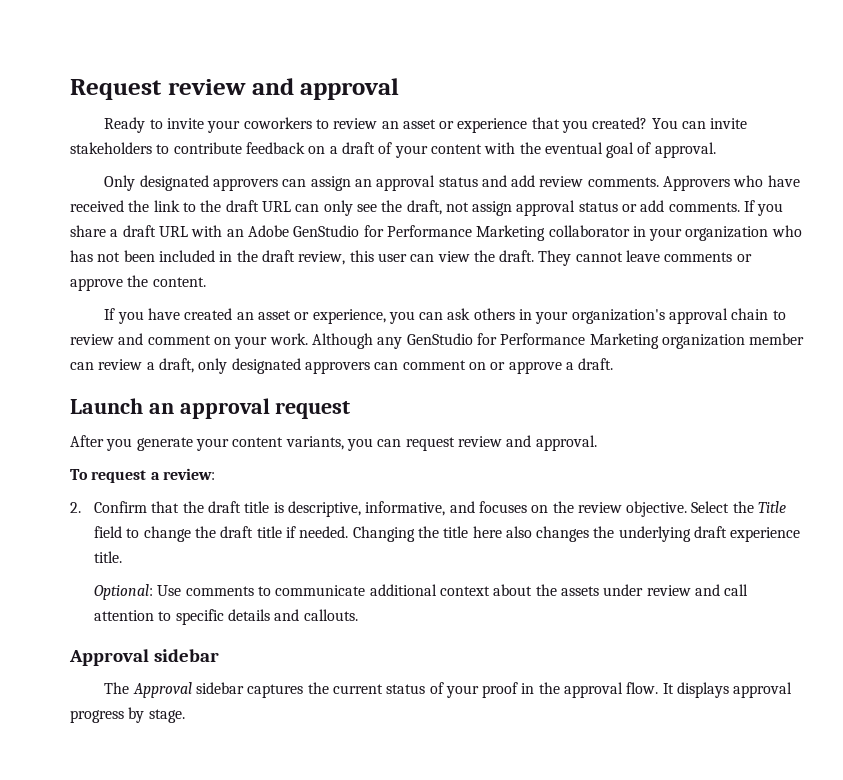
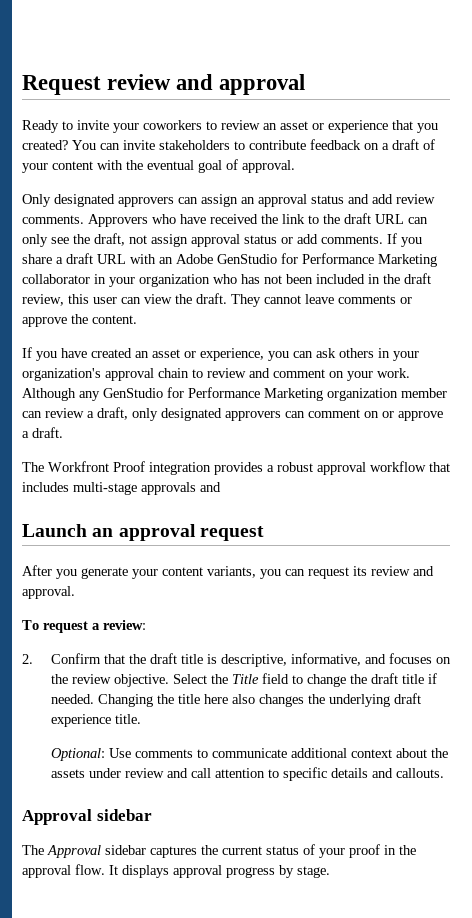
+ The Workfront Proof integration provides a robust approval workflow that includes multi-stage approvals and
- After you generate your content variants, you can request review and approval.
+ After you generate your content variants, you can request its review and approval.

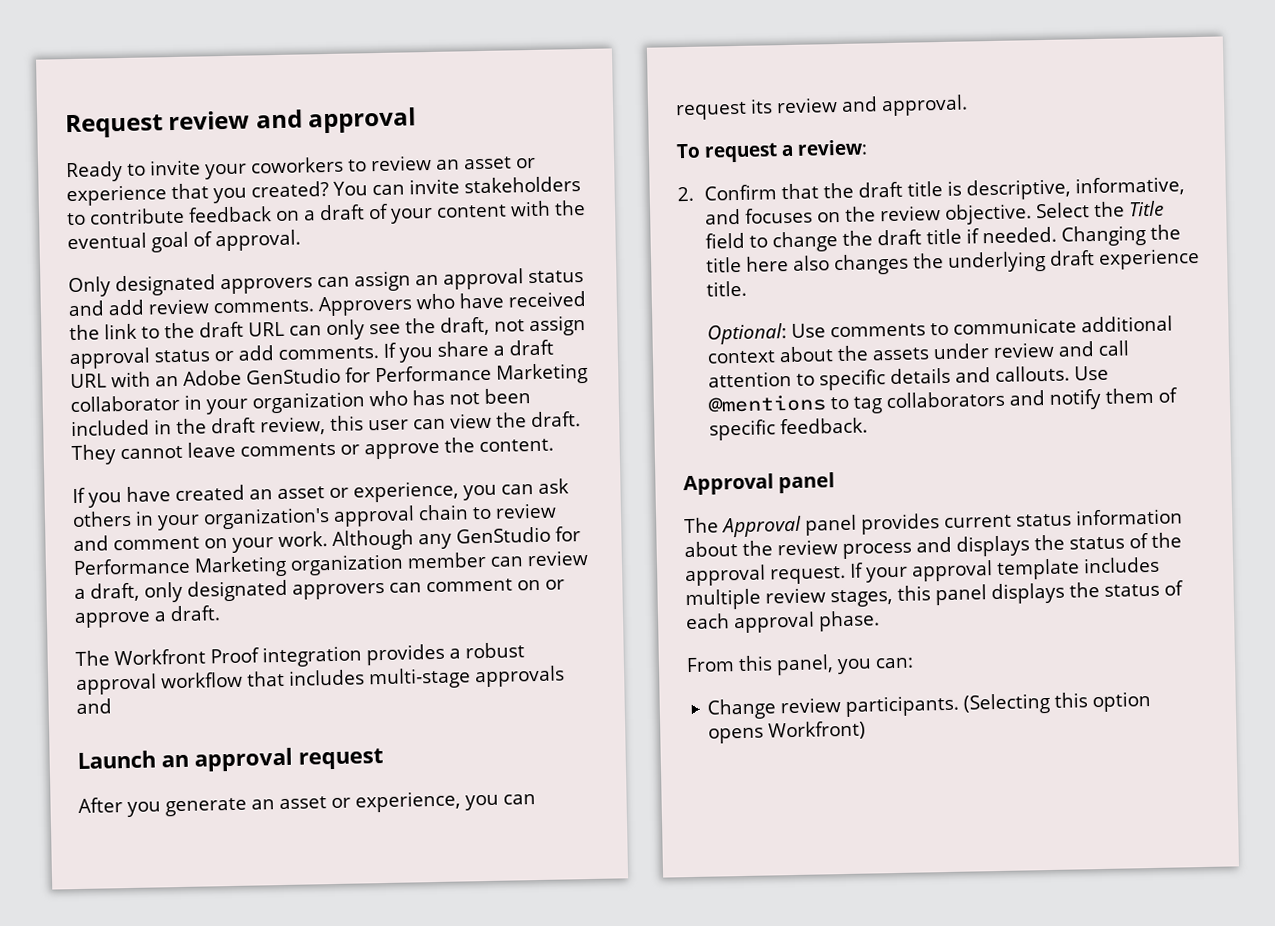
- After you generate your content variants, you can request its review and approval.
+ After you generate an asset or experience, you can request its review and approval.
- Optional: Use comments to communicate additional context about the assets under review and call attention to specific details and callouts.
- Approval sidebar
+ Optional: Use comments to communicate additional context about the assets under review and call attention to specific details and callouts. Use @mentions to tag collaborators and notify them of specific feedback.
+ Approval panel
- The Approval sidebar captures the current status of your proof in the approval flow. It displays approval progress by stage.
+ The Approval panel provides current status information about the review process and displays the status of the approval request. If your approval template includes multiple review stages, this panel displays the status of each approval phase.
+ From this panel, you can:
+ Change review participants. (Selecting this option opens Workfront)

